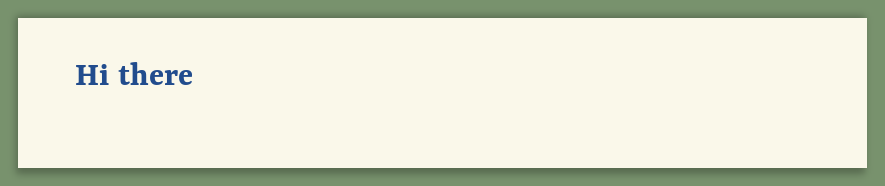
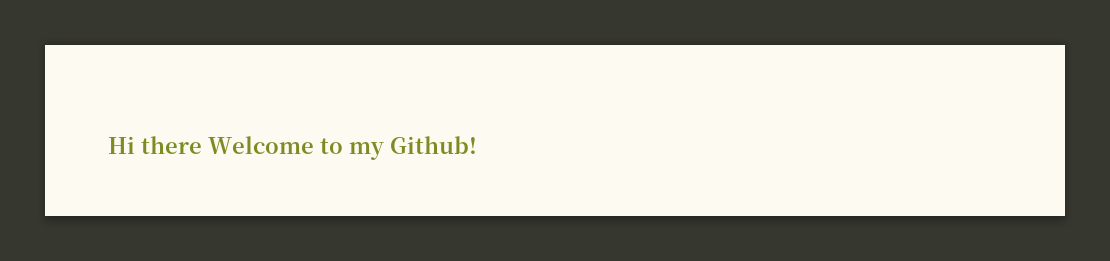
- Hi there
+ Hi there Welcome to my Github!

